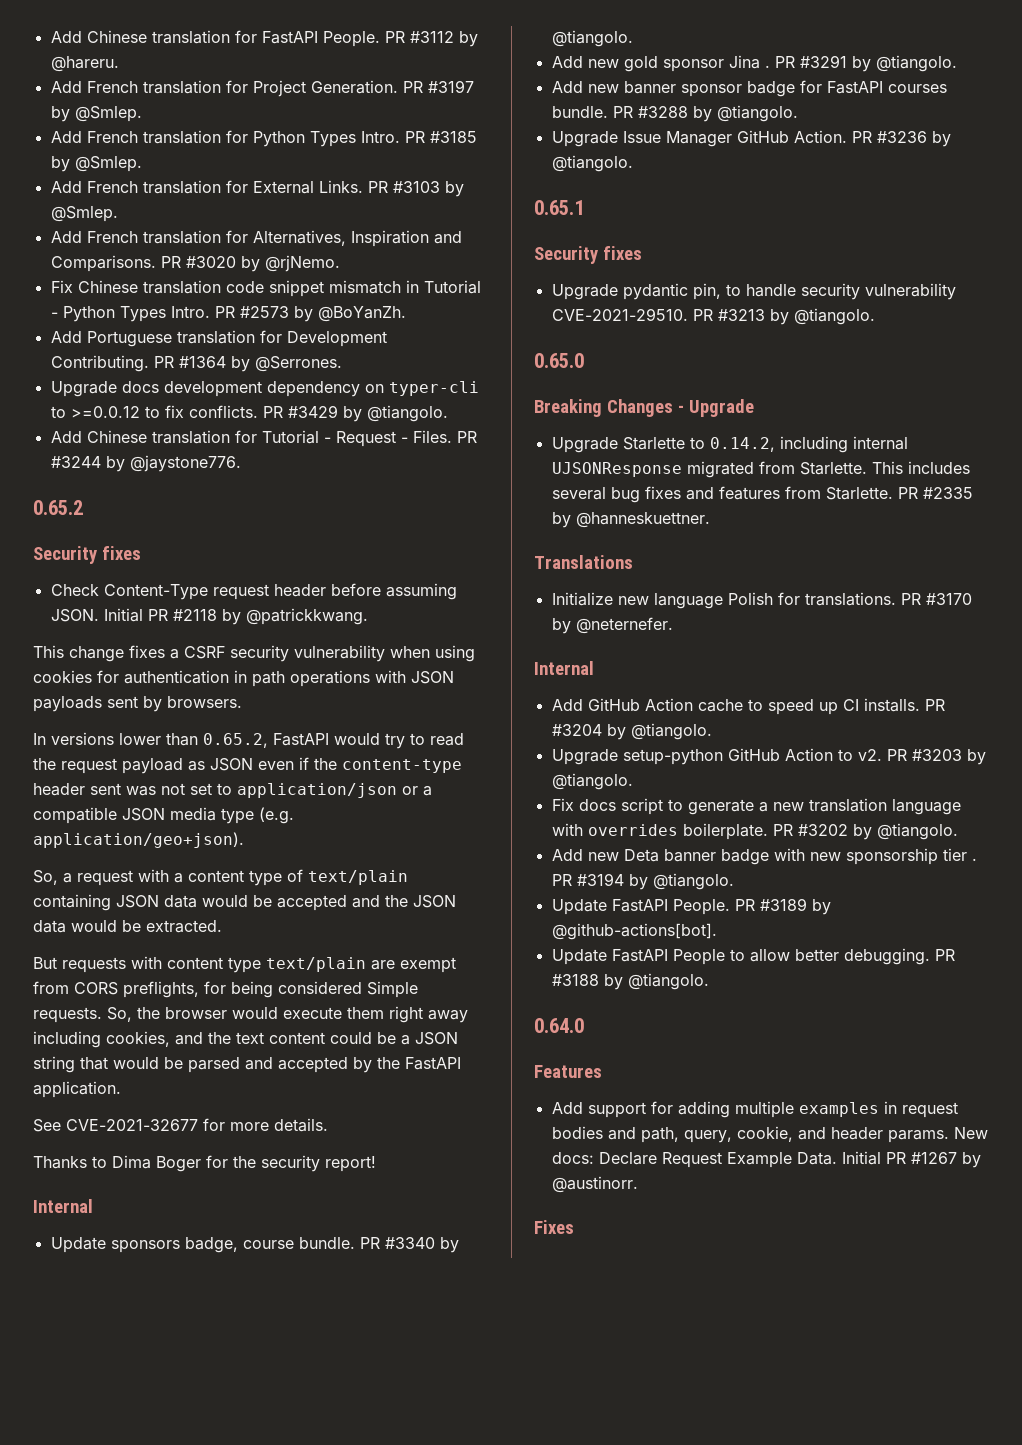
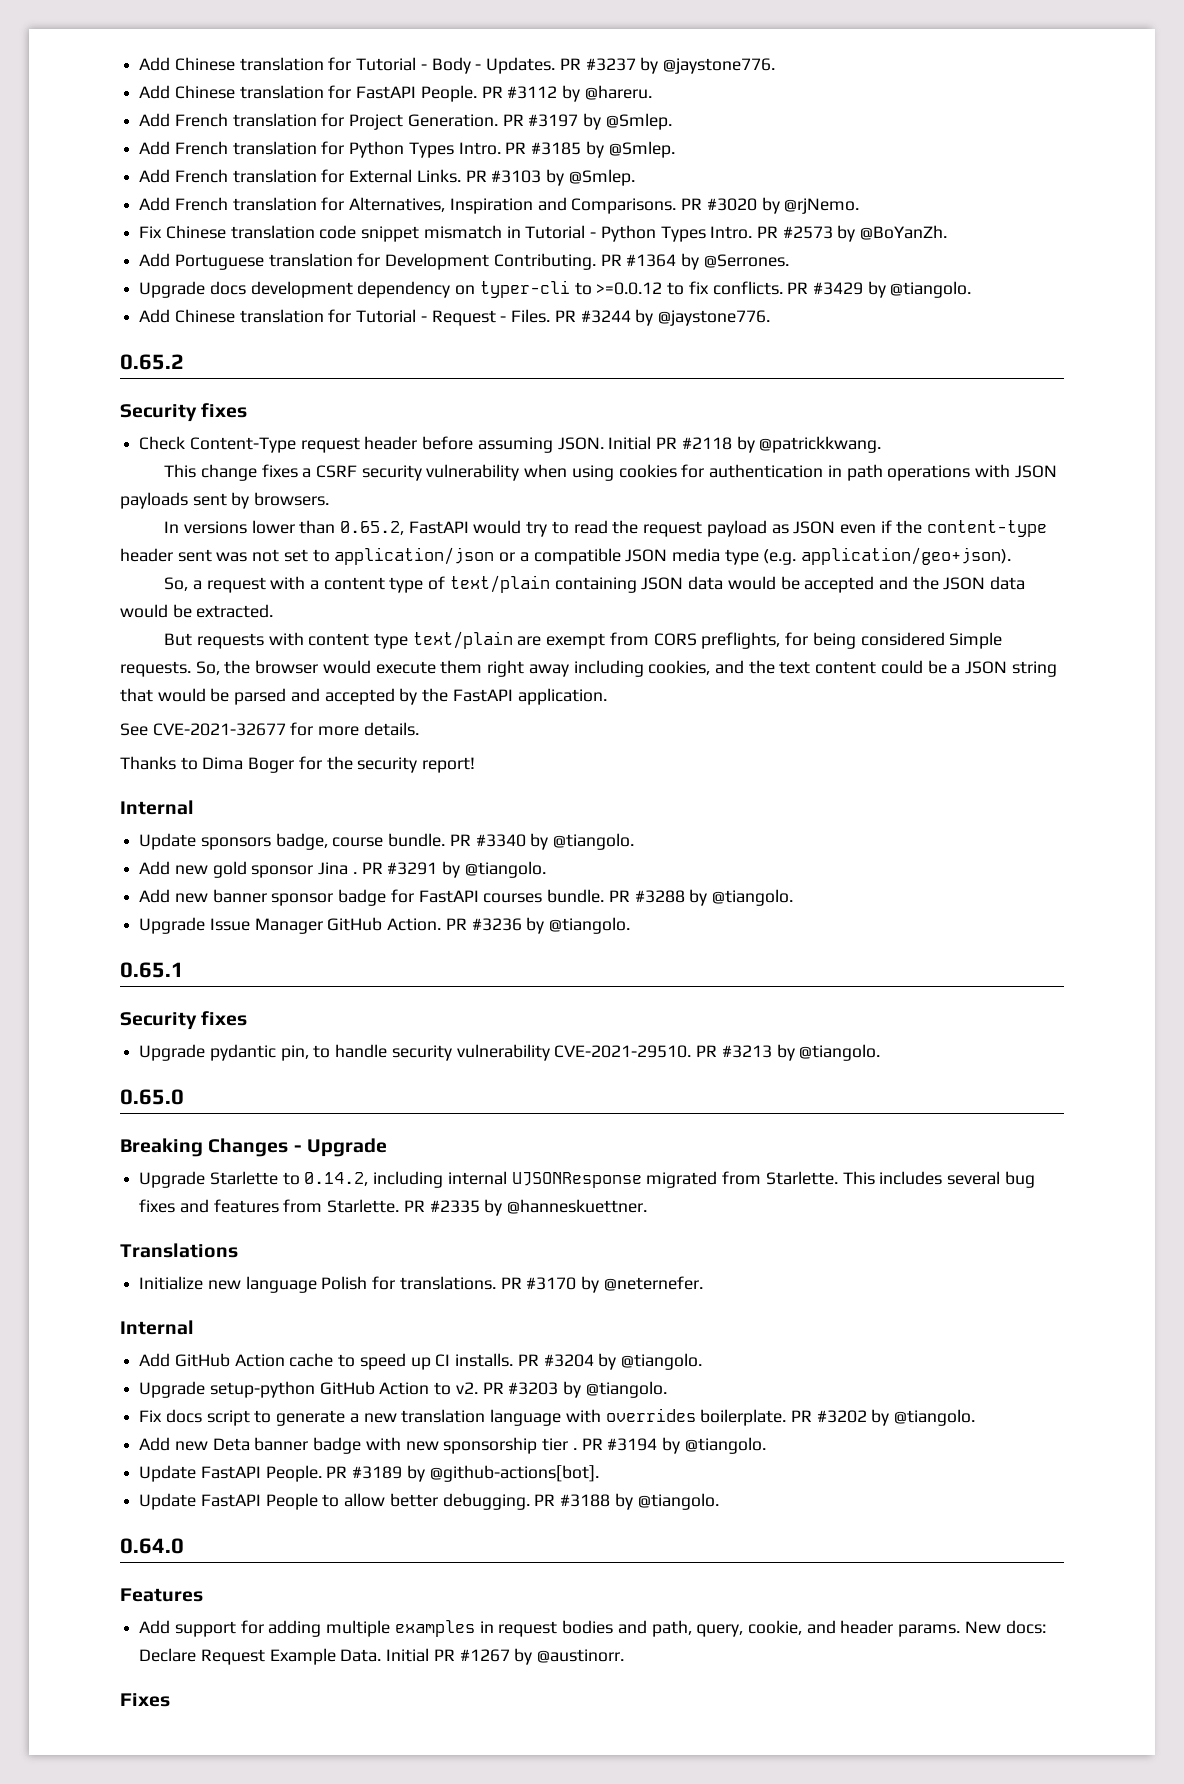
+ Add Chinese translation for Tutorial - Body - Updates. PR #3237 by @jaystone776.

